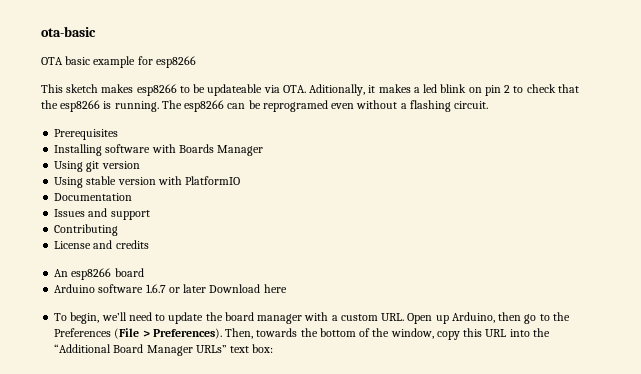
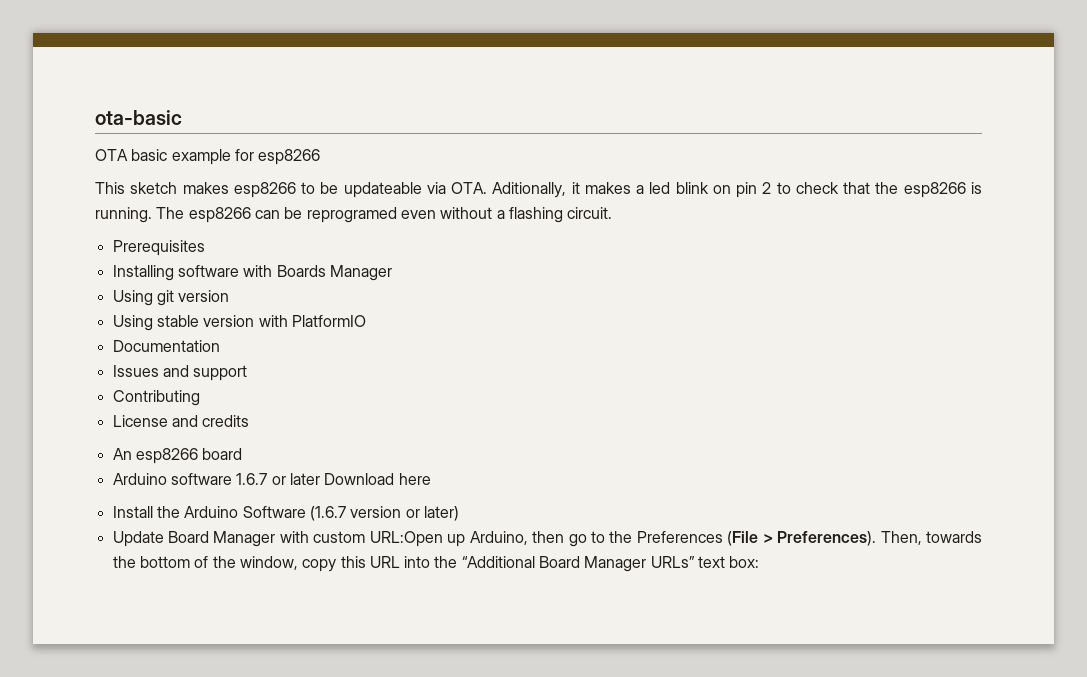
- To begin, we’ll need to update the board manager with a custom URL. Open up Arduino, then go to the Preferences (File > Preferences).
+ Install the Arduino Software (1.6.7 version or later)
+ Update Board Manager with custom URL:Open up Arduino, then go to the Preferences (File > Preferences).

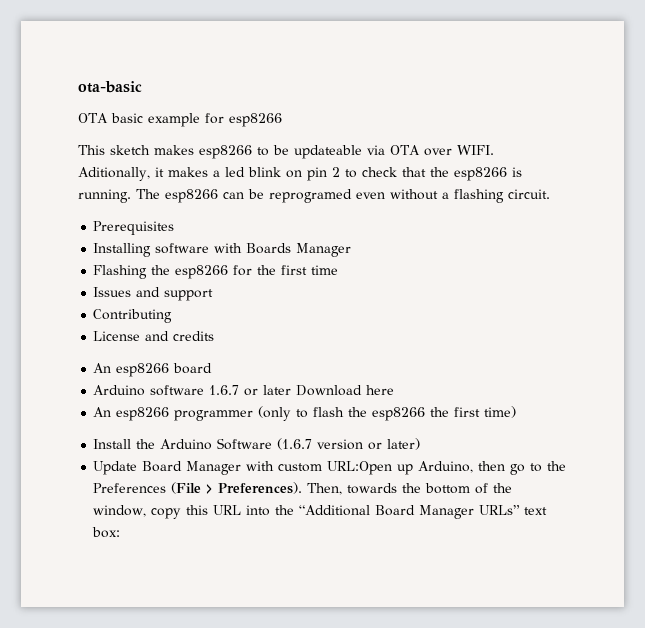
- This sketch makes esp8266 to be updateable via OTA. Aditionally, it makes a led blink on pin 2 to check that the esp8266 is running.
+ This sketch makes esp8266 to be updateable via OTA over WIFI. Aditionally, it makes a led blink on pin 2 to check that the esp8266 is running.
- Using git version
- Using stable version with PlatformIO
- Documentation
+ Flashing the esp8266 for the first time
+ An esp8266 programmer (only to flash the esp8266 the first time)

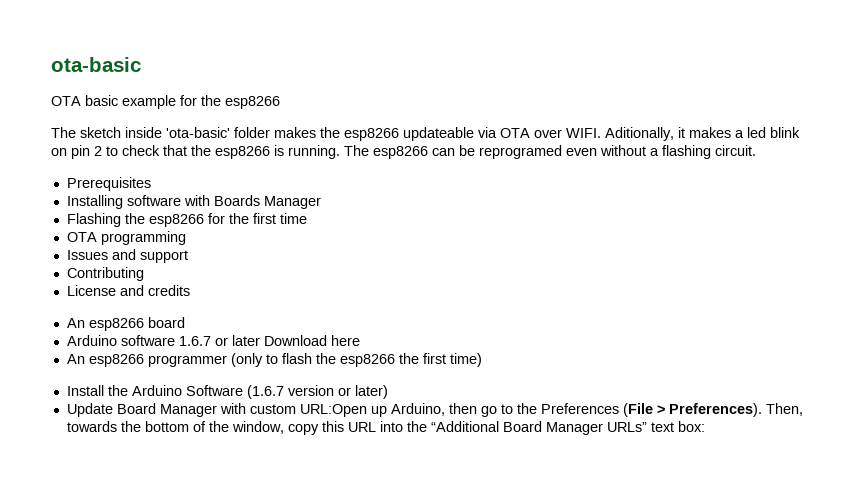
- OTA basic example for esp8266
+ OTA basic example for the esp8266
- This sketch makes esp8266 to be updateable via OTA over WIFI.
+ The sketch inside 'ota-basic' folder makes the esp8266 updateable via OTA over WIFI.
+ OTA programming

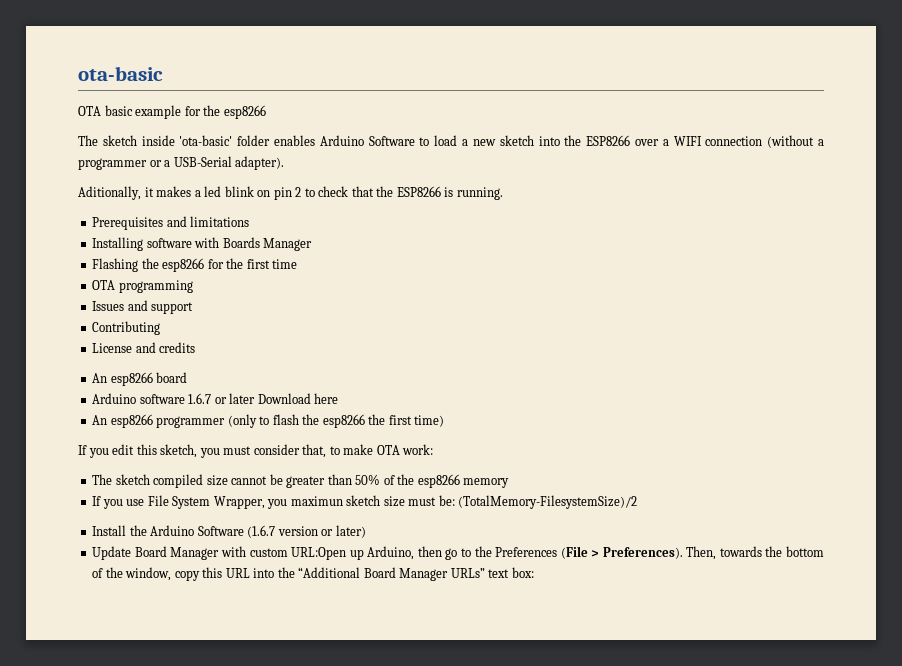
- The sketch inside 'ota-basic' folder makes the esp8266 updateable via OTA over WIFI. Aditionally, it makes a led blink on pin 2 to check that the esp8266 is running. The esp8266 can be reprogramed even without a flashing circuit.
+ The sketch inside 'ota-basic' folder enables Arduino Software to load a new sketch into the ESP8266 over a WIFI connection (without a programmer or a USB-Serial adapter).
+ Aditionally, it makes a led blink on pin 2 to check that the ESP8266 is running.
- Prerequisites
+ Prerequisites and limitations
+ If you edit this sketch, you must consider that, to make OTA work:
+ The sketch compiled size cannot be greater than 50% of the esp8266 memory
+ If you use File System Wrapper, you maximun sketch size must be: (TotalMemory-FilesystemSize)/2

